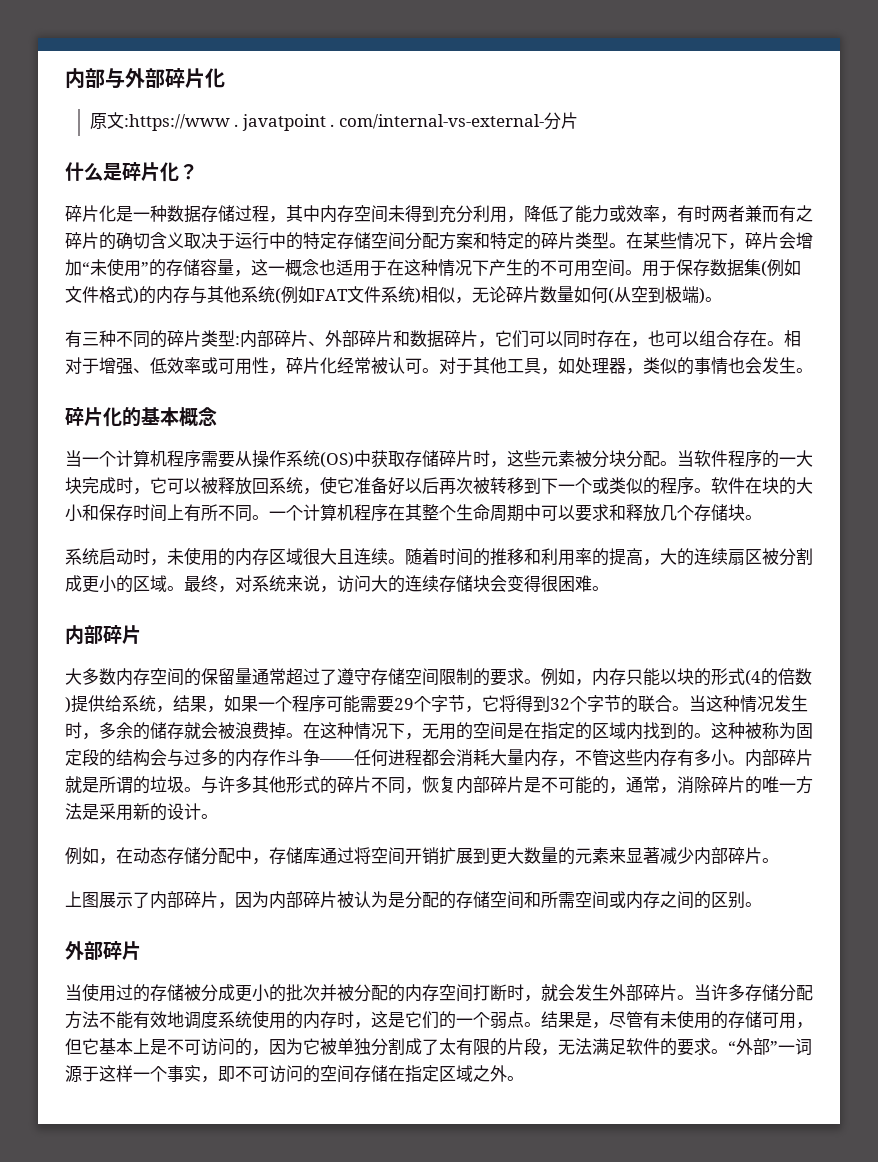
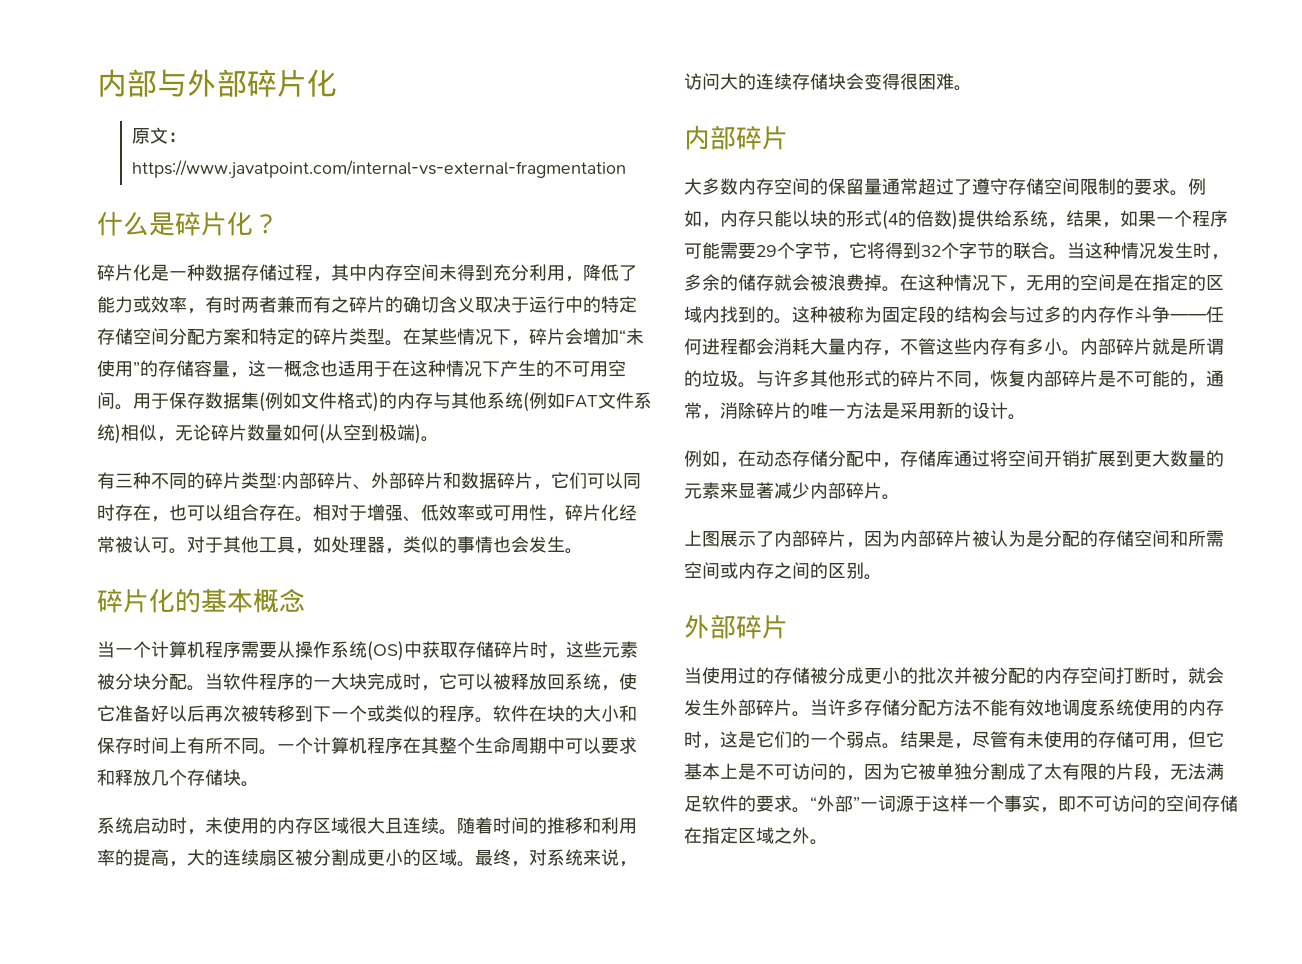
- 原文:https://www . javatpoint . com/internal-vs-external-分片
+ 原文：https://www.javatpoint.com/internal-vs-external-fragmentation

